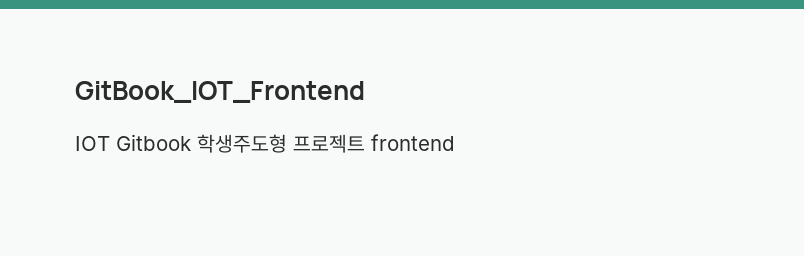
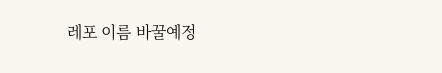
- GitBook_IOT_Frontend
- IOT Gitbook 학생주도형 프로젝트 frontend
+ 레포 이름 바꿀예정

